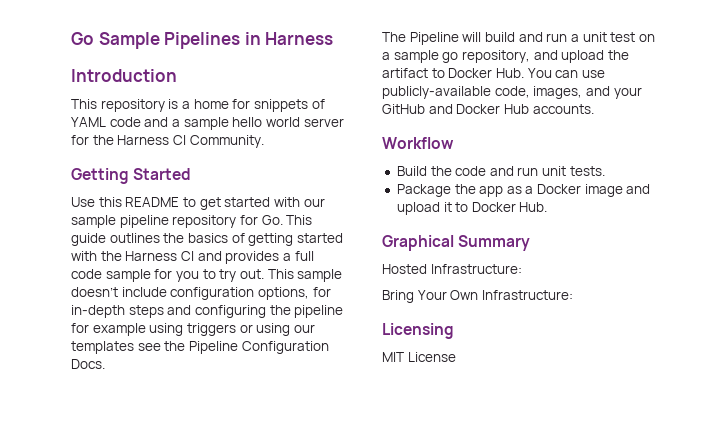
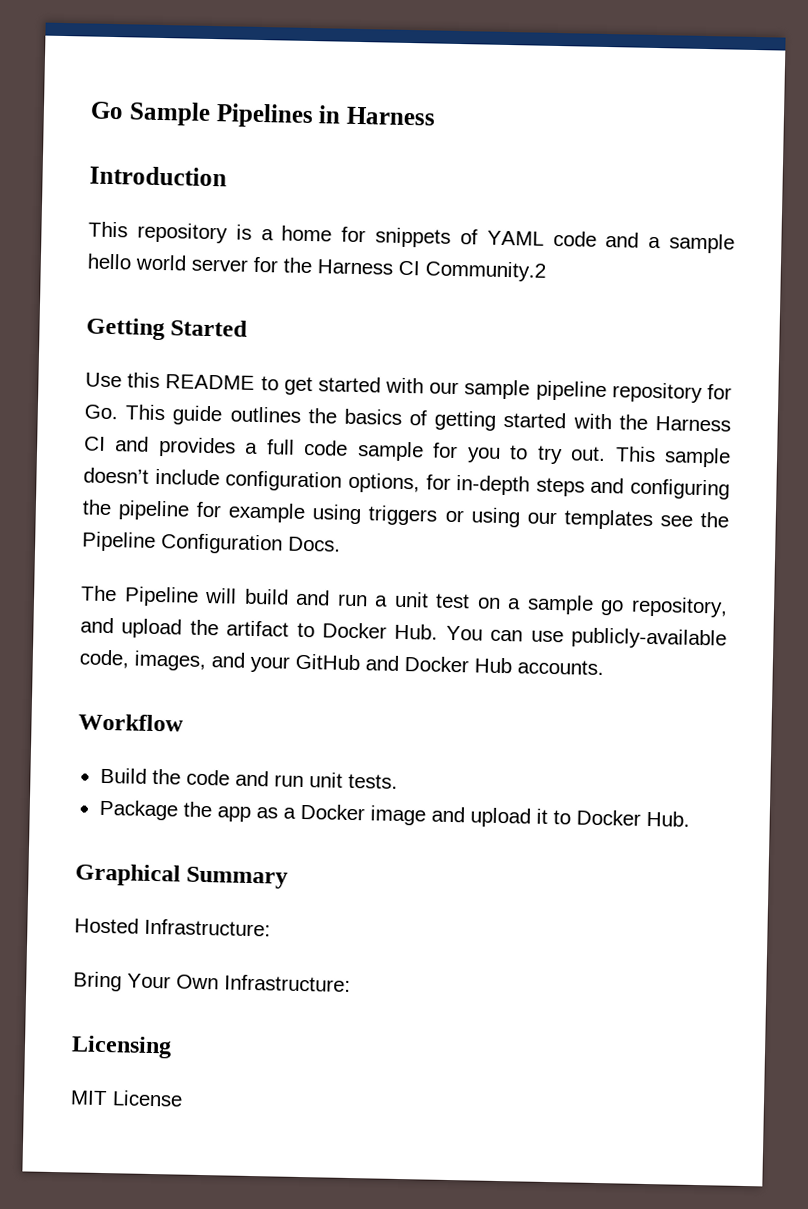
- This repository is a home for snippets of YAML code and a sample hello world server for the Harness CI Community.
+ This repository is a home for snippets of YAML code and a sample hello world server for the Harness CI Community.2

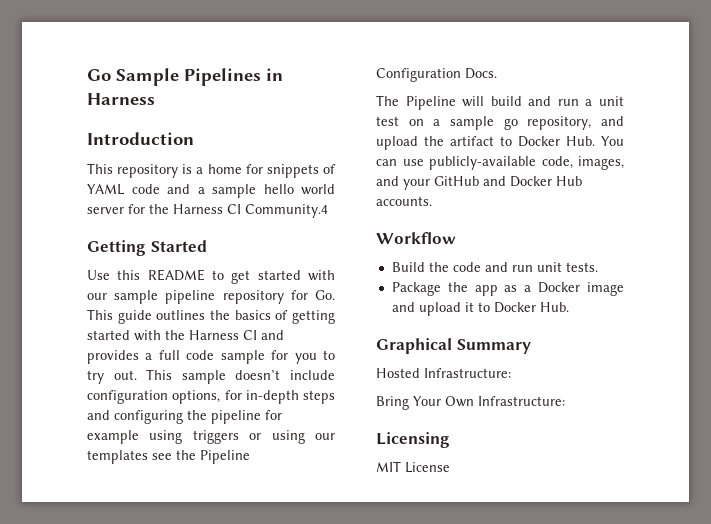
- This repository is a home for snippets of YAML code and a sample hello world server for the Harness CI Community.2
+ This repository is a home for snippets of YAML code and a sample hello world server for the Harness CI Community.4

